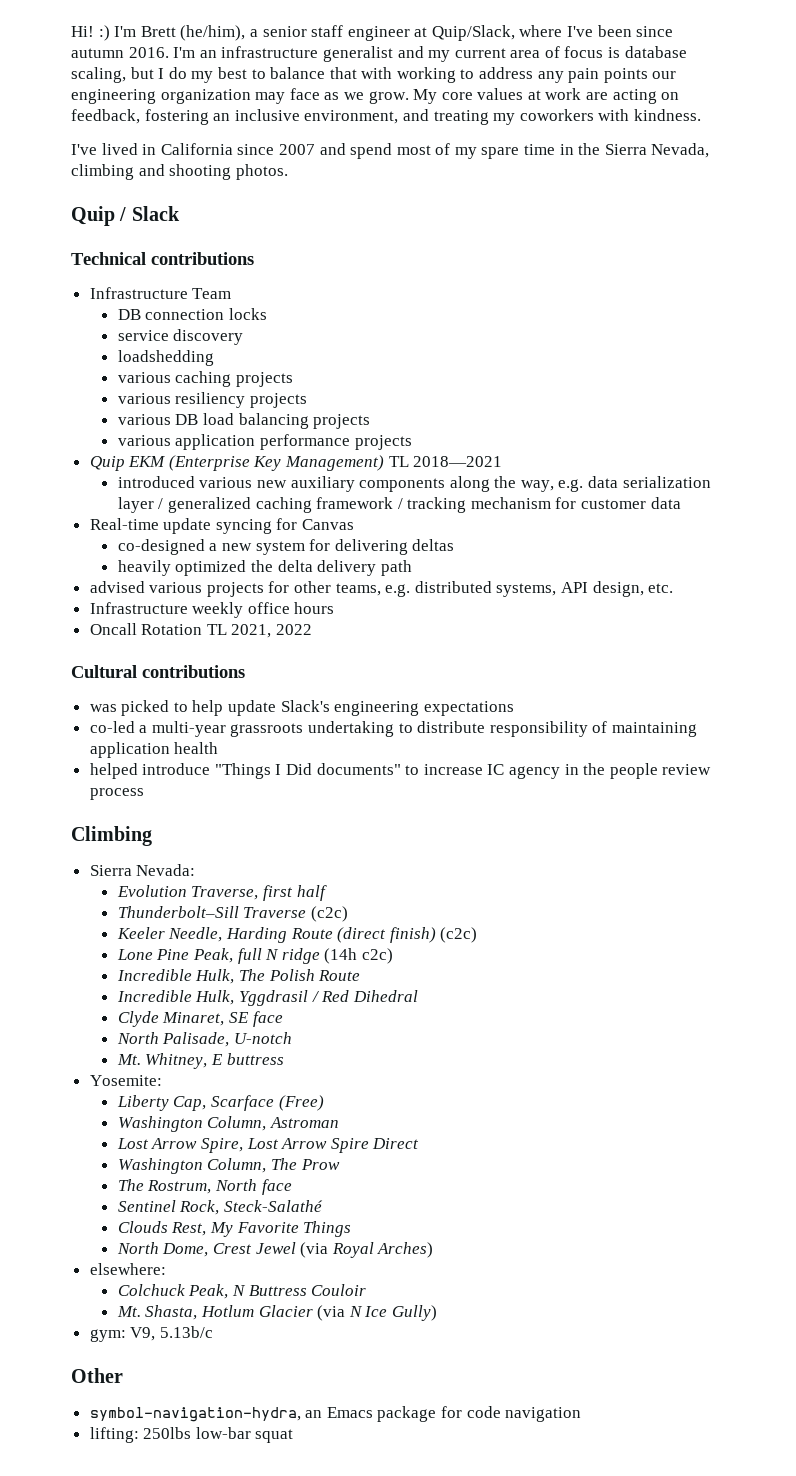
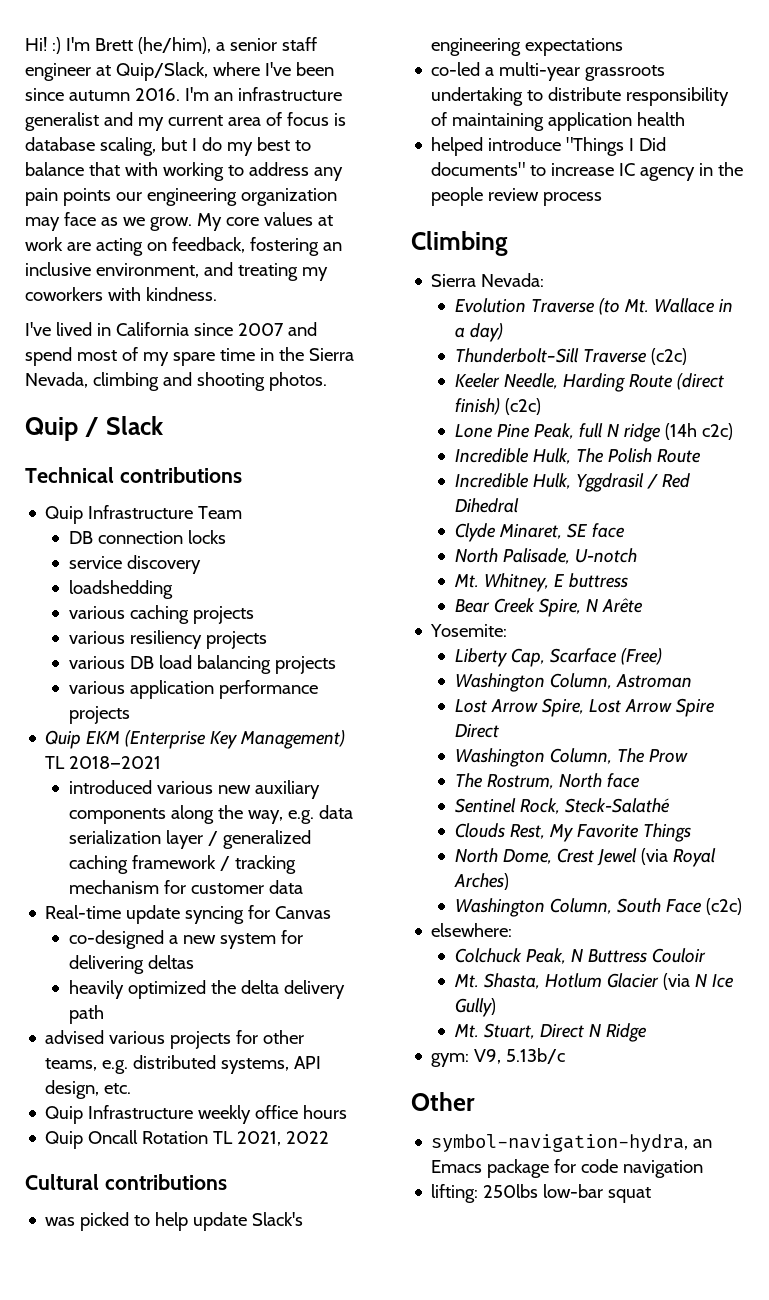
- Infrastructure Team
+ Quip Infrastructure Team
- Infrastructure weekly office hours
+ Quip Infrastructure weekly office hours
- Oncall Rotation TL 2021, 2022
+ Quip Oncall Rotation TL 2021, 2022
- Evolution Traverse, first half
+ Evolution Traverse (to Mt. Wallace in a day)
+ Bear Creek Spire, N Arête
+ Washington Column, South Face (c2c)
+ Mt. Stuart, Direct N Ridge

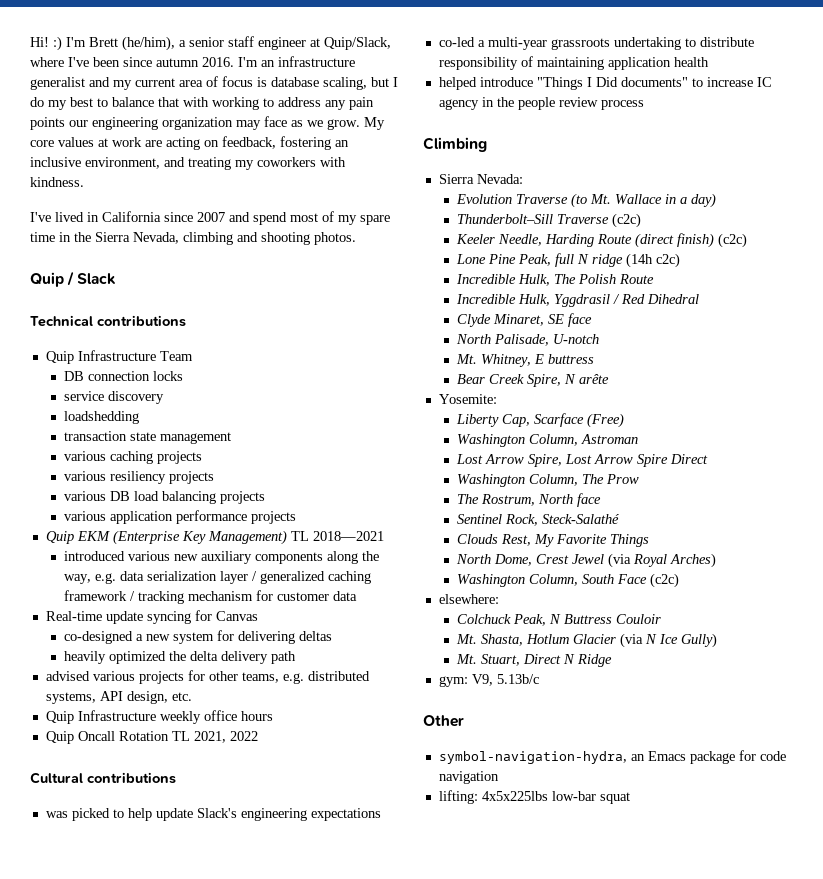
+ transaction state management
- Bear Creek Spire, N Arête
+ Bear Creek Spire, N arête
- lifting: 250lbs low-bar squat
+ lifting: 4x5x225lbs low-bar squat

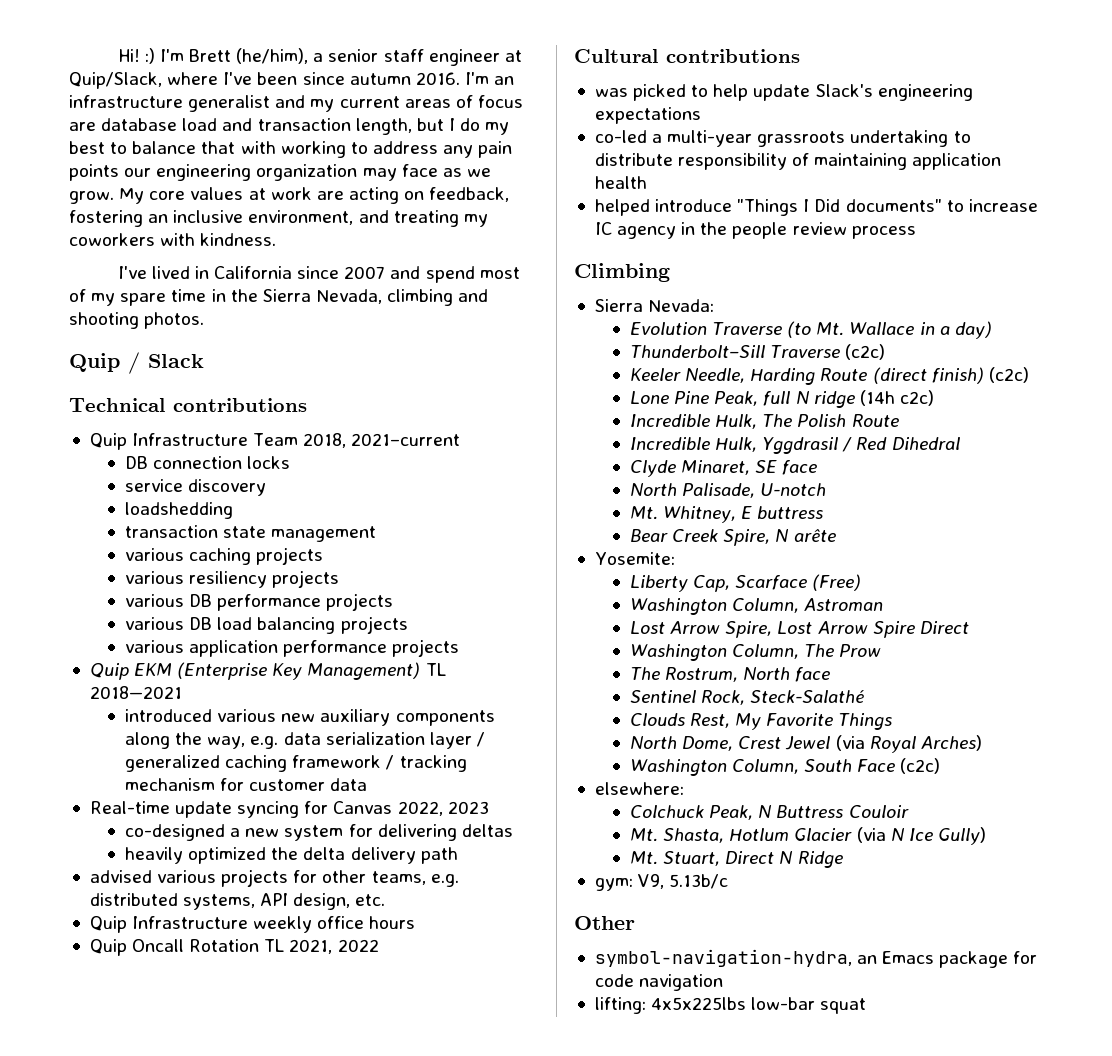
- I'm an infrastructure generalist and my current area of focus is database scaling, but I do my best to balance that with working to address any pain points our engineering organization may face as we grow.
+ I'm an infrastructure generalist and my current areas of focus are database load and transaction length, but I do my best to balance that with working to address any pain points our engineering organization may face as we grow.
- Quip Infrastructure Team
+ Quip Infrastructure Team 2018, 2021–current
+ various DB performance projects
- Real-time update syncing for Canvas
+ Real-time update syncing for Canvas 2022, 2023

